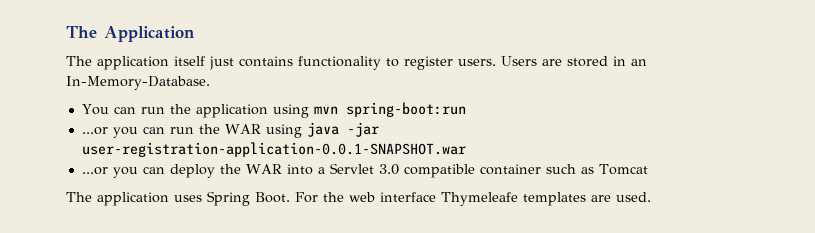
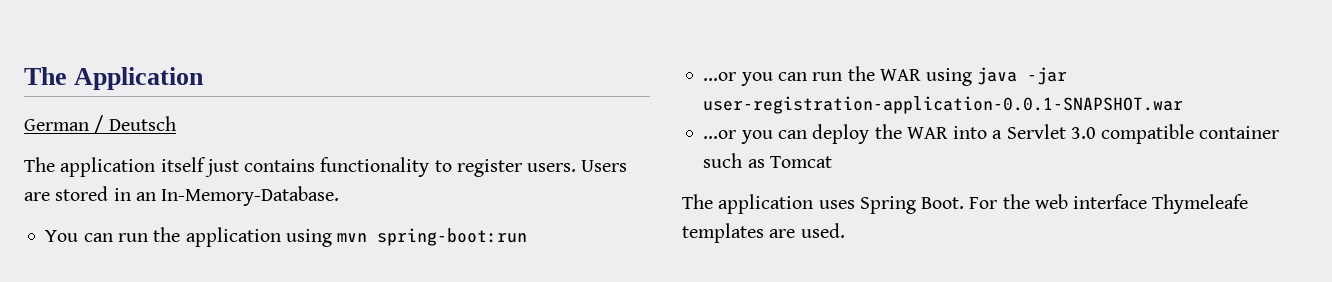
+ German / Deutsch

